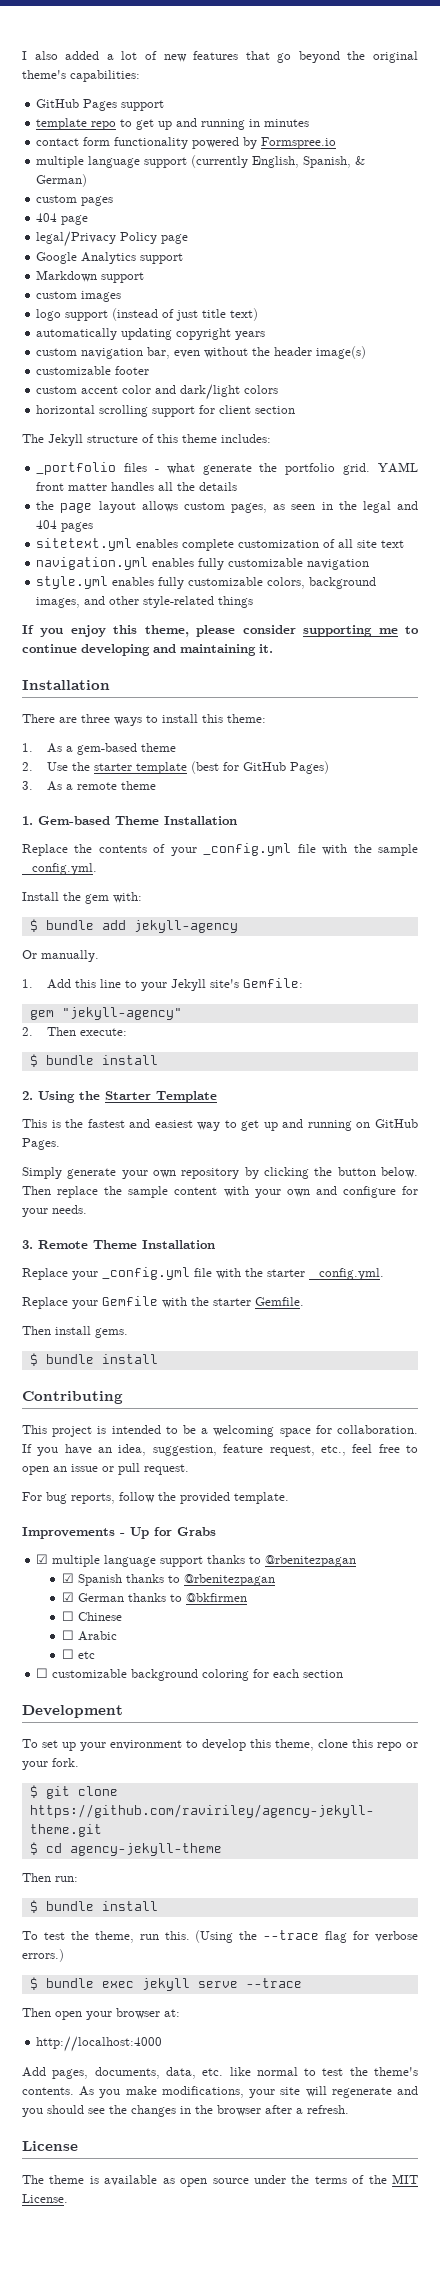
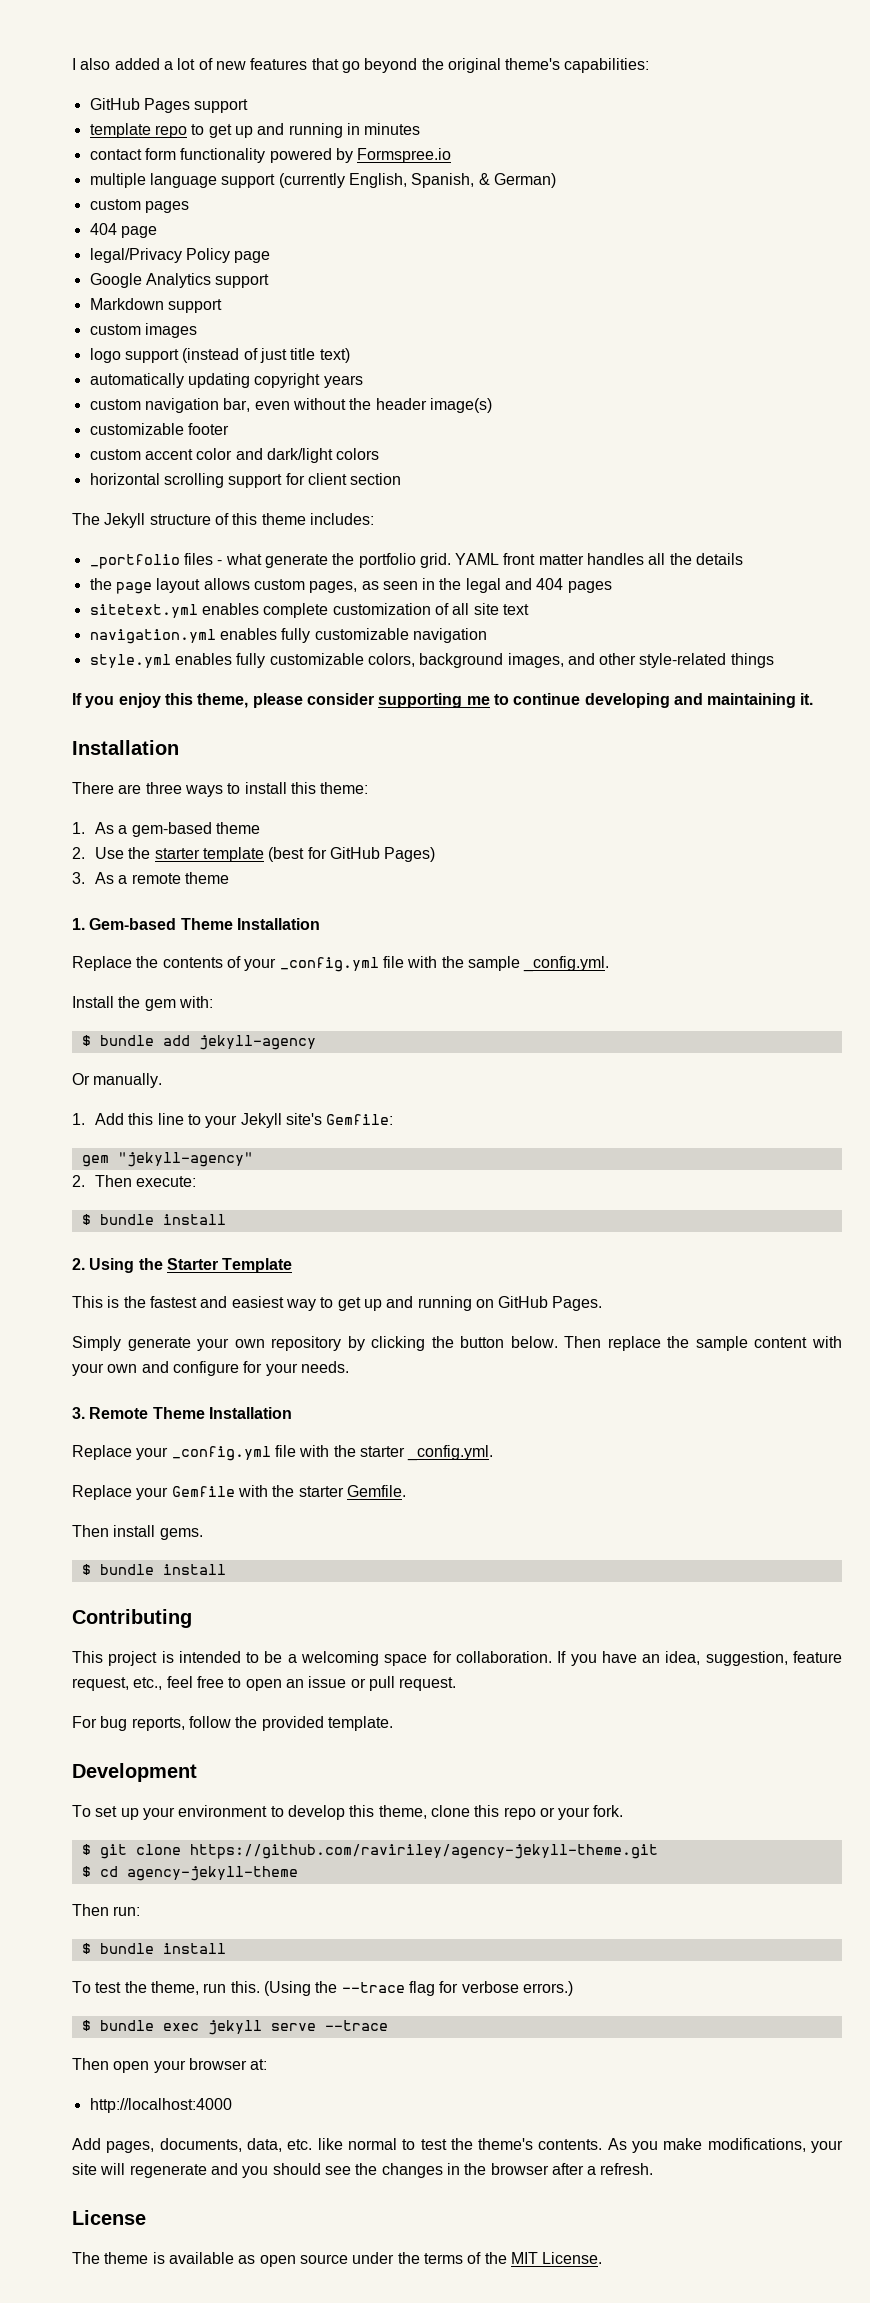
- Improvements - Up for Grabs
- ☑ multiple language support thanks to @rbenitezpagan
- ☑ Spanish thanks to @rbenitezpagan
- ☑ German thanks to @bkfirmen
- ☐ Chinese
- ☐ Arabic
- ☐ etc
- ☐ customizable background coloring for each section

